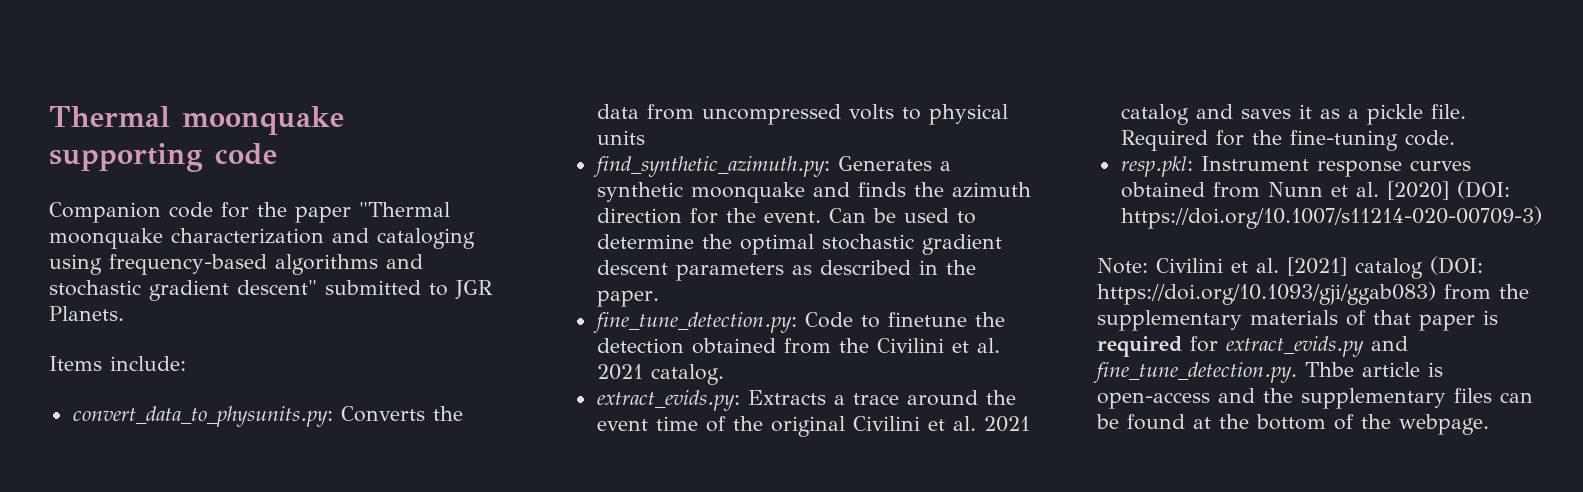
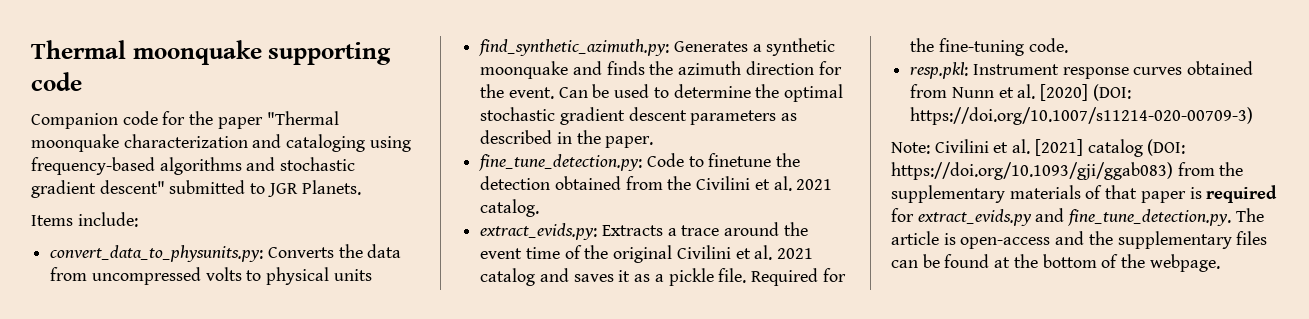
- Note: Civilini et al. [2021] catalog (DOI: https://doi.org/10.1093/gji/ggab083) from the supplementary materials of that paper is required for extract_evids.py and fine_tune_detection.py. Thbe article is open-access and the supplementary files can be found at the bottom of the webpage.
+ Note: Civilini et al. [2021] catalog (DOI: https://doi.org/10.1093/gji/ggab083) from the supplementary materials of that paper is required for extract_evids.py and fine_tune_detection.py. The article is open-access and the supplementary files can be found at the bottom of the webpage.

